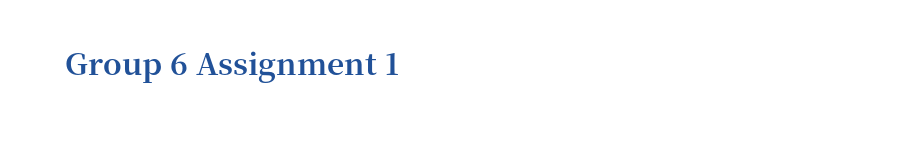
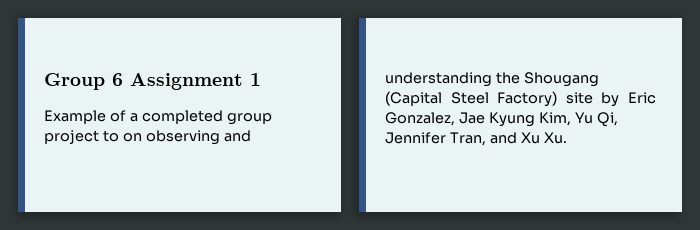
+ Example of a completed group project to on observing and understanding the Shougang (Capital Steel Factory) site by Eric Gonzalez, Jae Kyung Kim, Yu Qi, Jennifer Tran, and Xu Xu.

